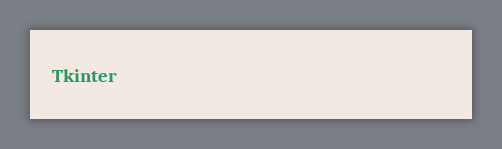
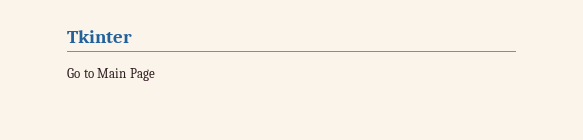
+ Go to Main Page

